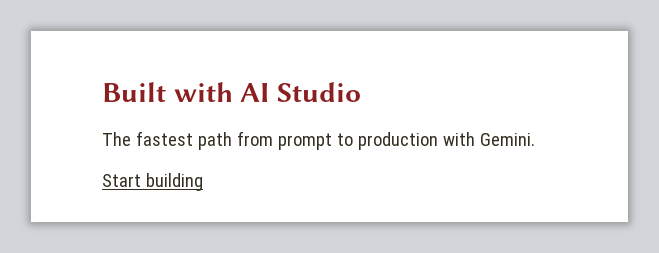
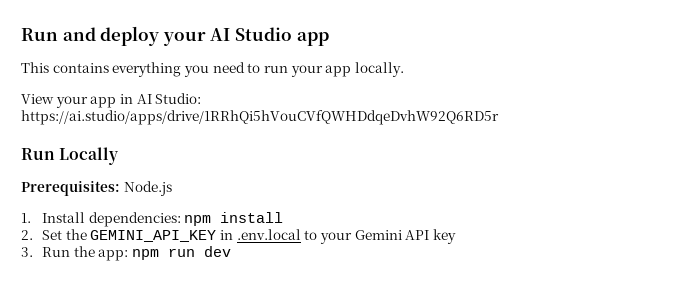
- Built with AI Studio
- The fastest path from prompt to production with Gemini.
- Start building
+ Run and deploy your AI Studio app
+ This contains everything you need to run your app locally.
+ View your app in AI Studio: https://ai.studio/apps/drive/1RRhQi5hVouCVfQWHDdqeDvhW92Q6RD5r
+ Run Locally
+ Prerequisites: Node.js
+ 1. Install dependencies: npm install
+ 2. Set the GEMINI_API_KEY in .env.local to your Gemini API key
+ 3. Run the app: npm run dev

